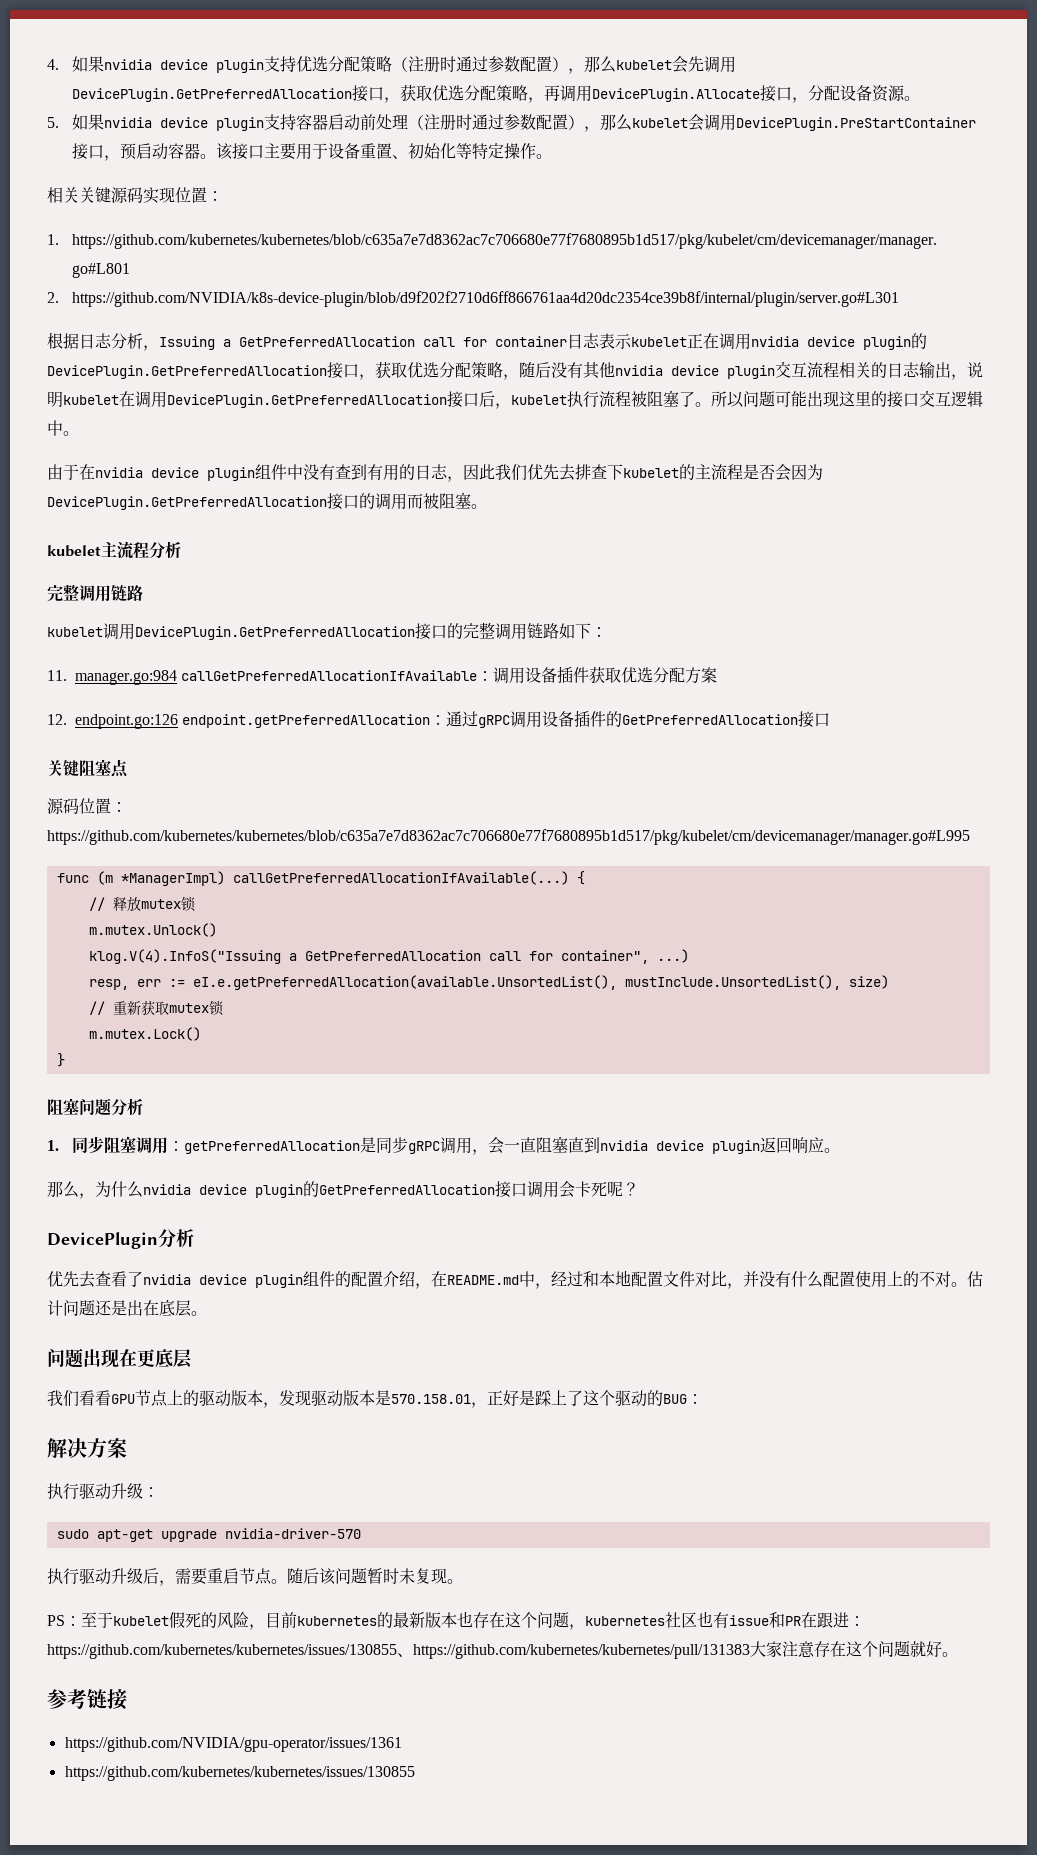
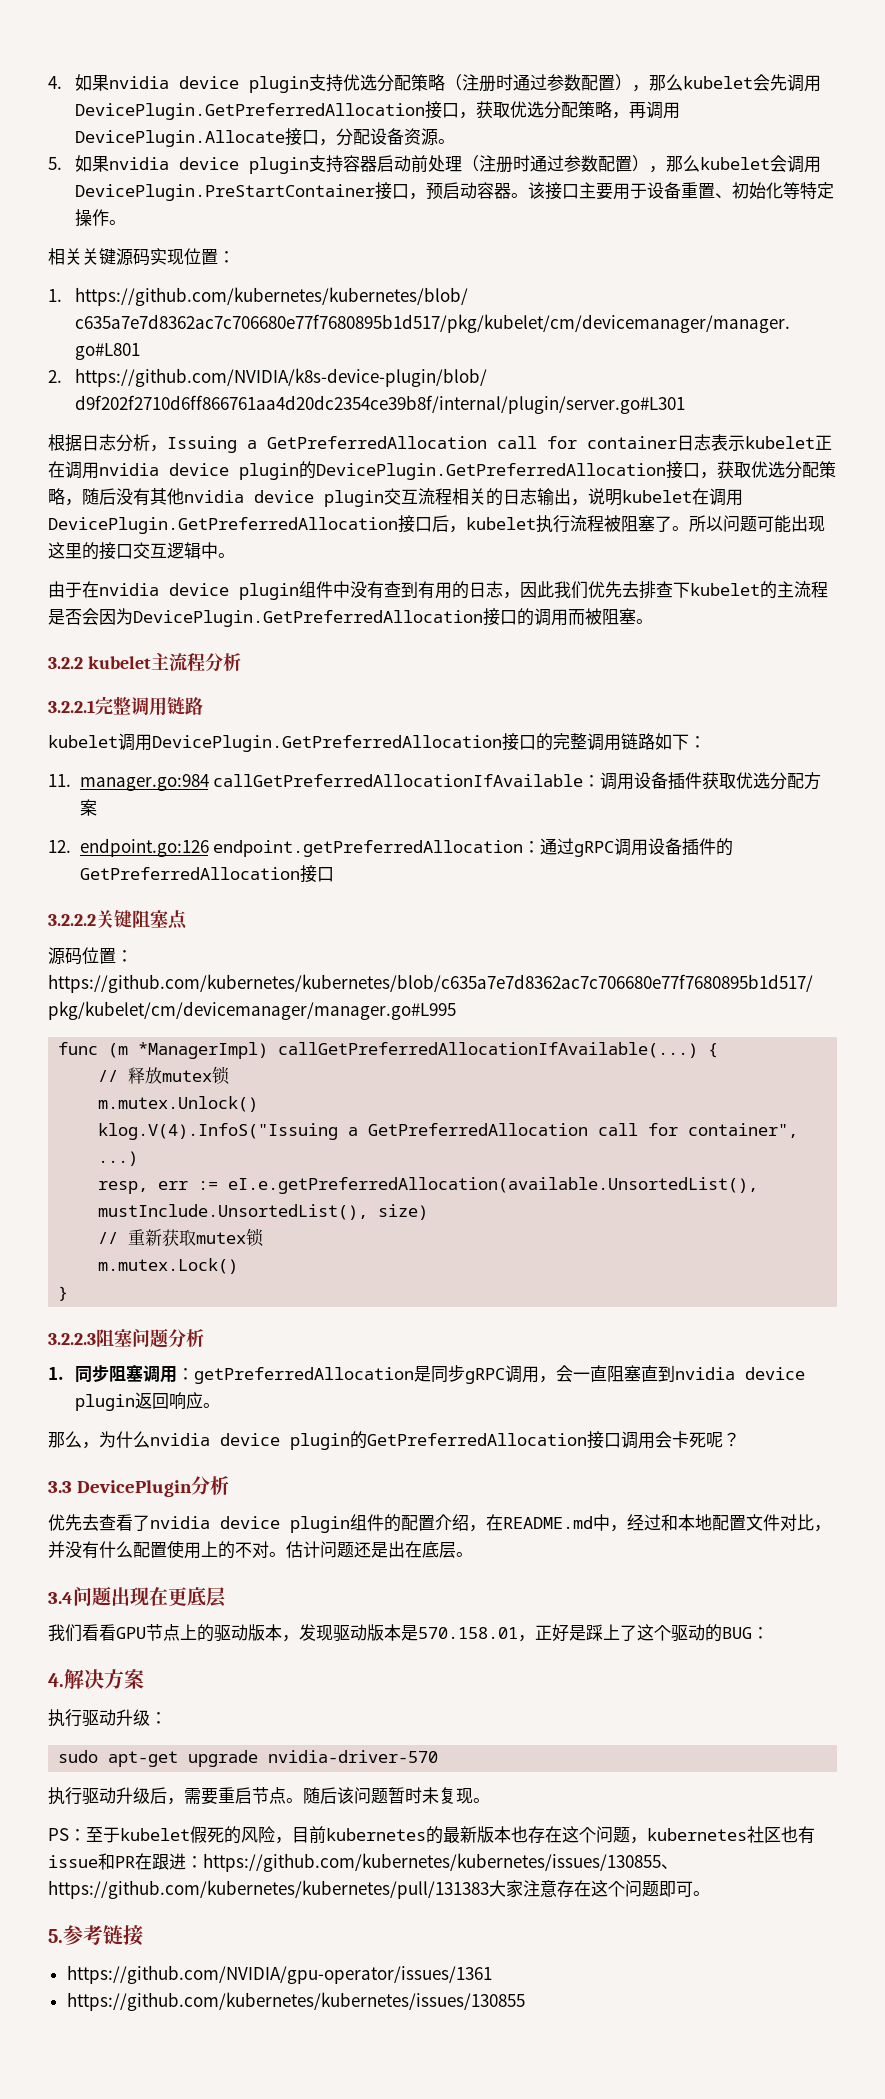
- kubelet主流程分析
- 完整调用链路
+ 3.2.2 kubelet主流程分析
+ 3.2.2.1完整调用链路
- 关键阻塞点
+ 3.2.2.2关键阻塞点
- 阻塞问题分析
+ 3.2.2.3阻塞问题分析
- DevicePlugin分析
+ 3.3 DevicePlugin分析
- 问题出现在更底层
+ 3.4问题出现在更底层
- 解决方案
+ 4.解决方案
- PS：至于kubelet假死的风险，目前kubernetes的最新版本也存在这个问题，kubernetes社区也有issue和PR在跟进：https://github.com/kubernetes/kubernetes/issues/130855、https://github.com/kubernetes/kubernetes/pull/131383大家注意存在这个问题就好。
- 参考链接
+ PS：至于kubelet假死的风险，目前kubernetes的最新版本也存在这个问题，kubernetes社区也有issue和PR在跟进：https://github.com/kubernetes/kubernetes/issues/130855、https://github.com/kubernetes/kubernetes/pull/131383大家注意存在这个问题即可。
+ 5.参考链接

